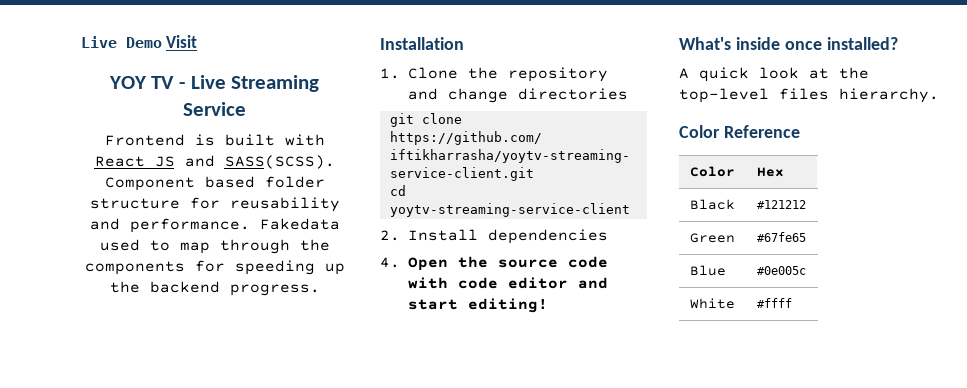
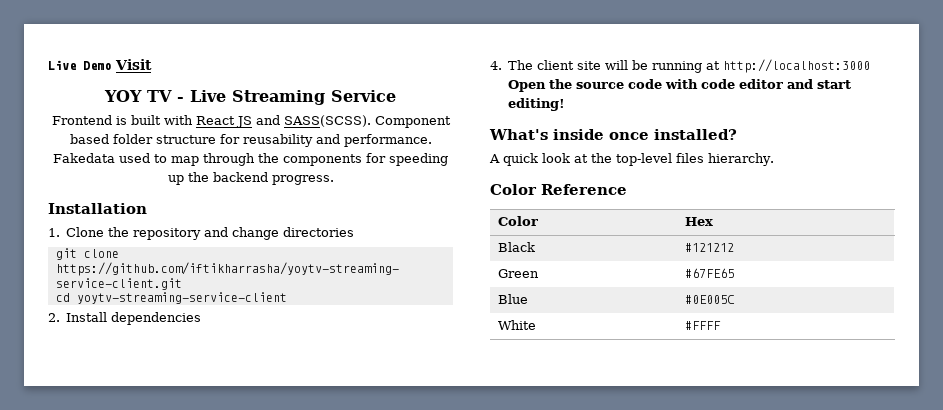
- 4. Open the source code with code editor and start editing!
+ 4. The client site will be running at http://localhost:3000 Open the source code with code editor and start editing!
- Green | #67fe65
+ Green | #67FE65
- Blue | #0e005c
+ Blue | #0E005C
- White | #ffff
+ White | #FFFF

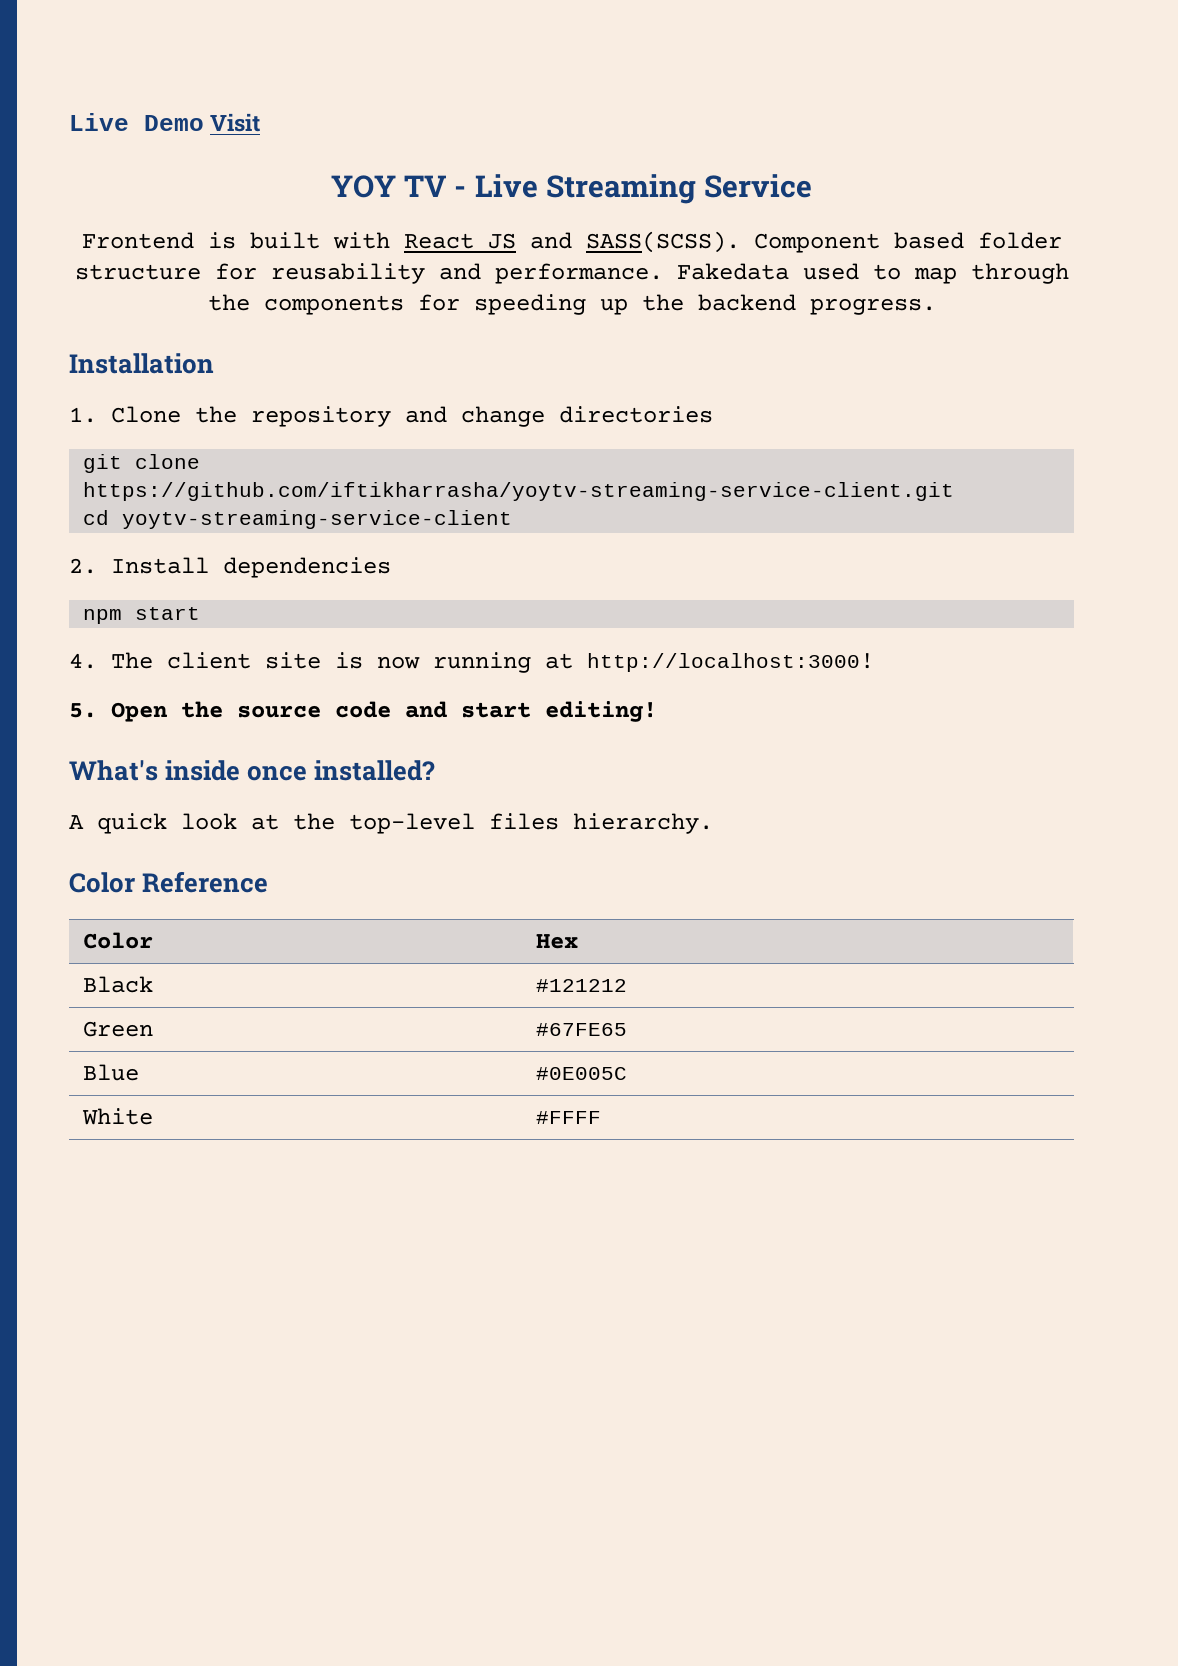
+ npm start
- 4. The client site will be running at http://localhost:3000 Open the source code with code editor and start editing!
+ 4. The client site is now running at http://localhost:3000!
+ 5. Open the source code and start editing!

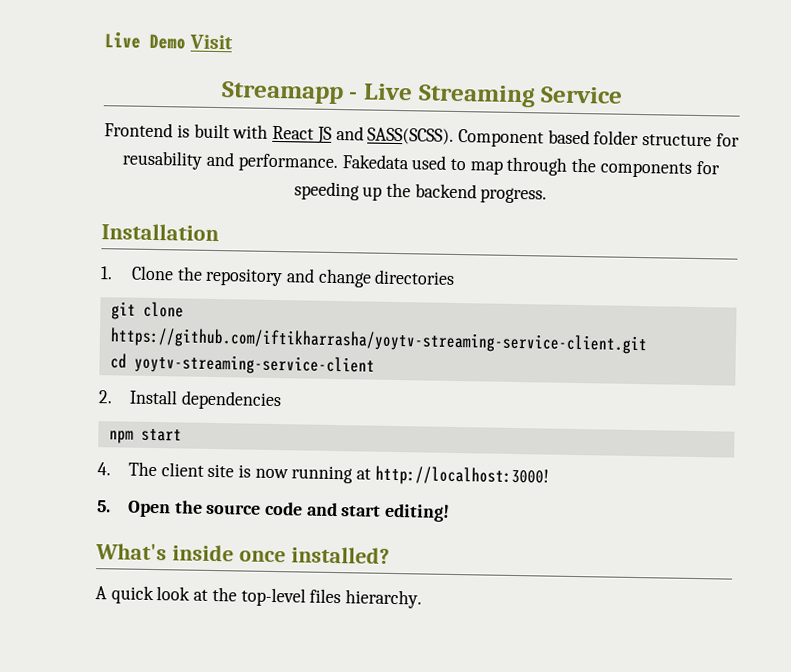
- YOY TV - Live Streaming Service
+ Streamapp - Live Streaming Service
- Color Reference
- Color | Hex
- Black | #121212
- Green | #67FE65
- Blue | #0E005C
- White | #FFFF

